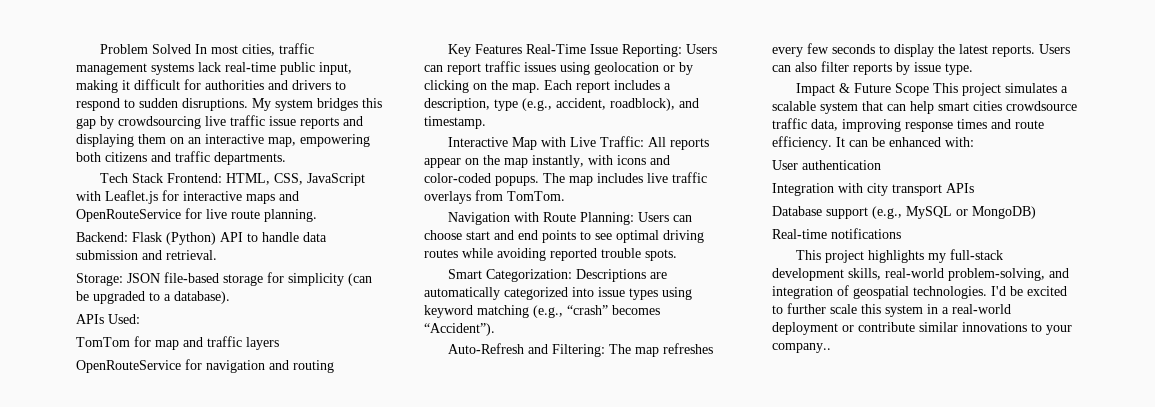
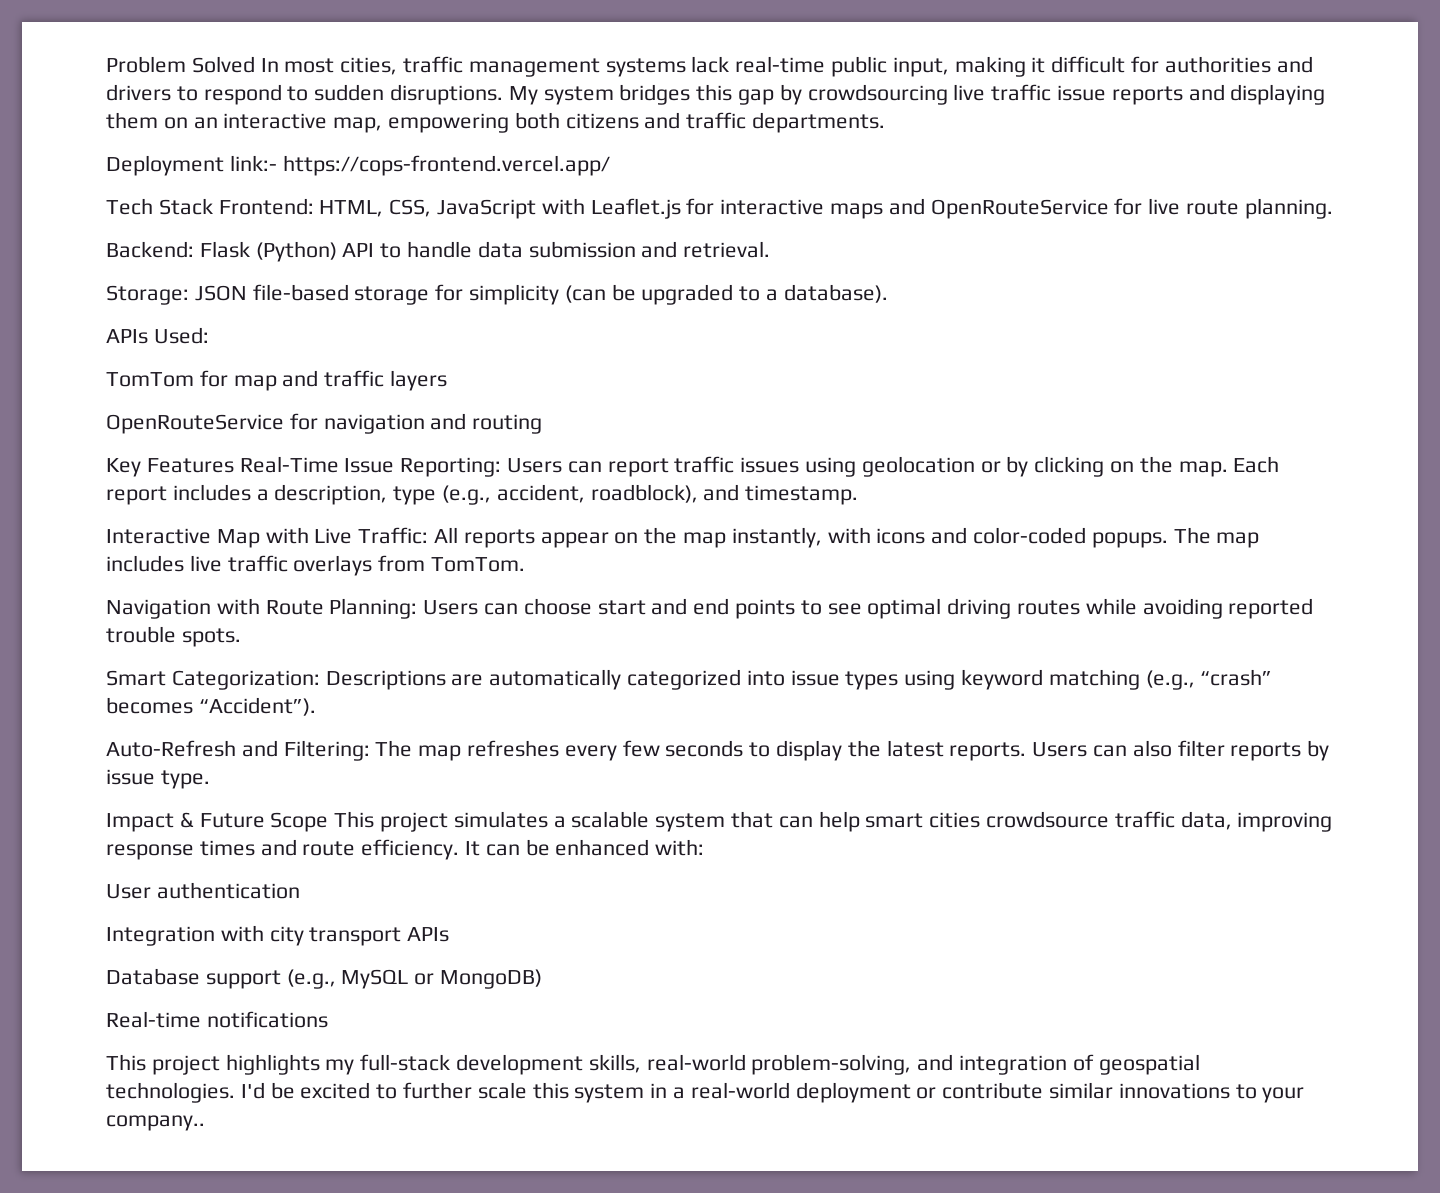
+ Deployment link:- https://cops-frontend.vercel.app/

